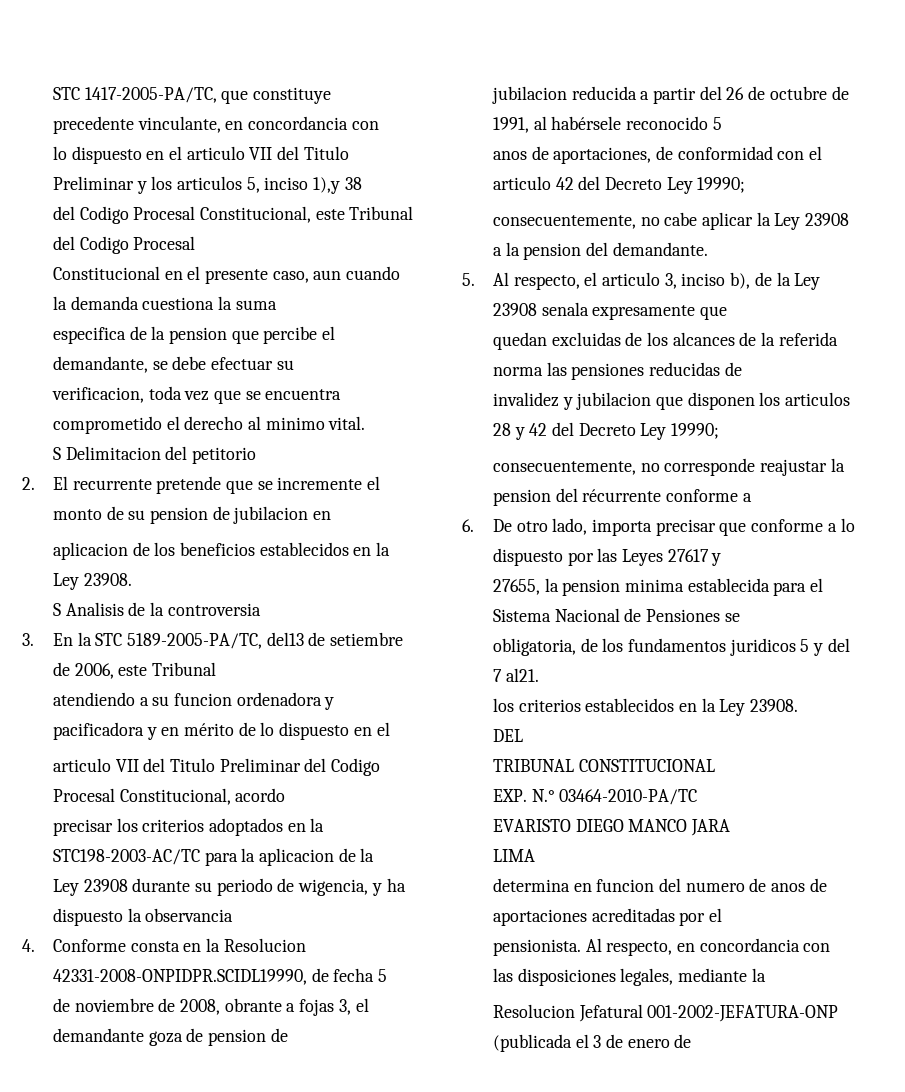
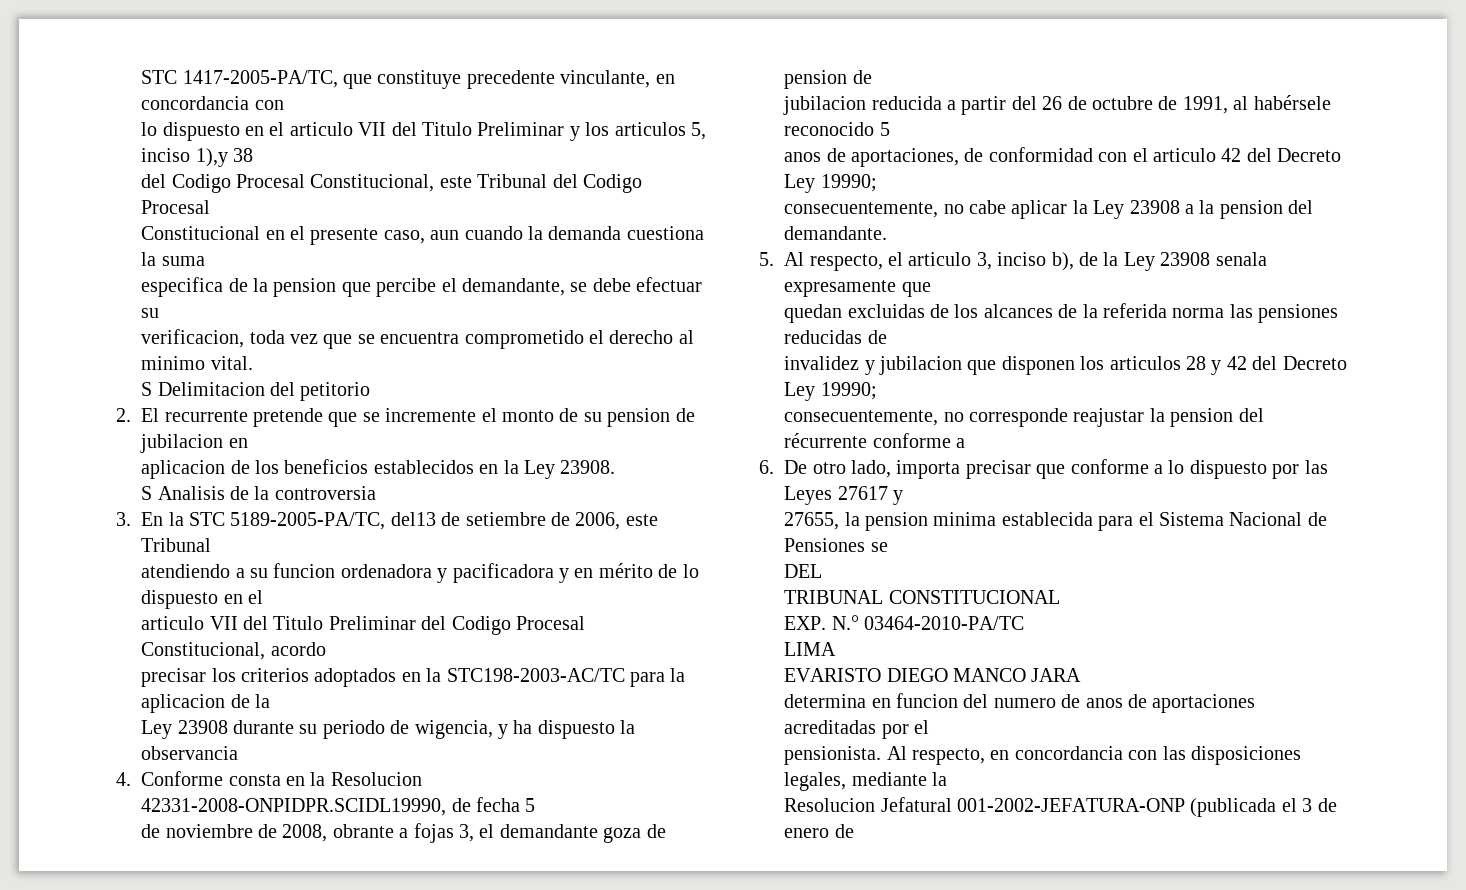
- obligatoria, de los fundamentos juridicos 5 y del 7 al21.
- los criterios establecidos en la Ley 23908.
+ LIMA
- LIMA

